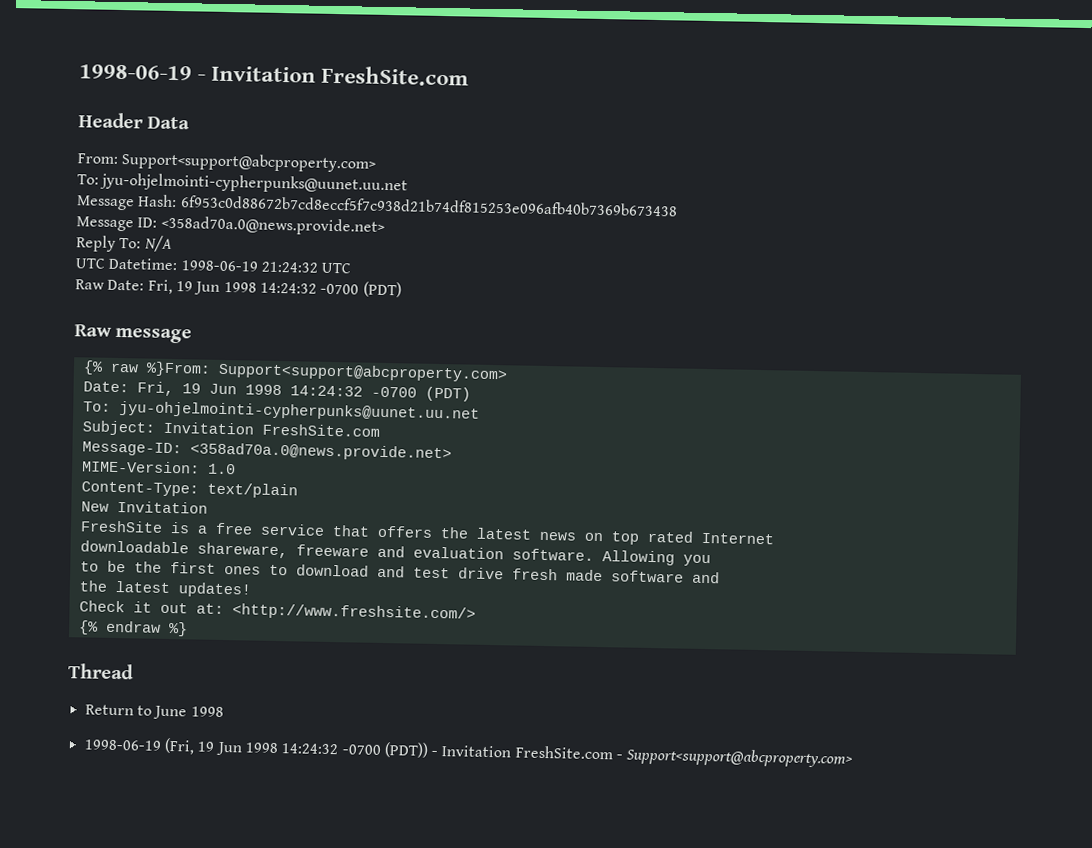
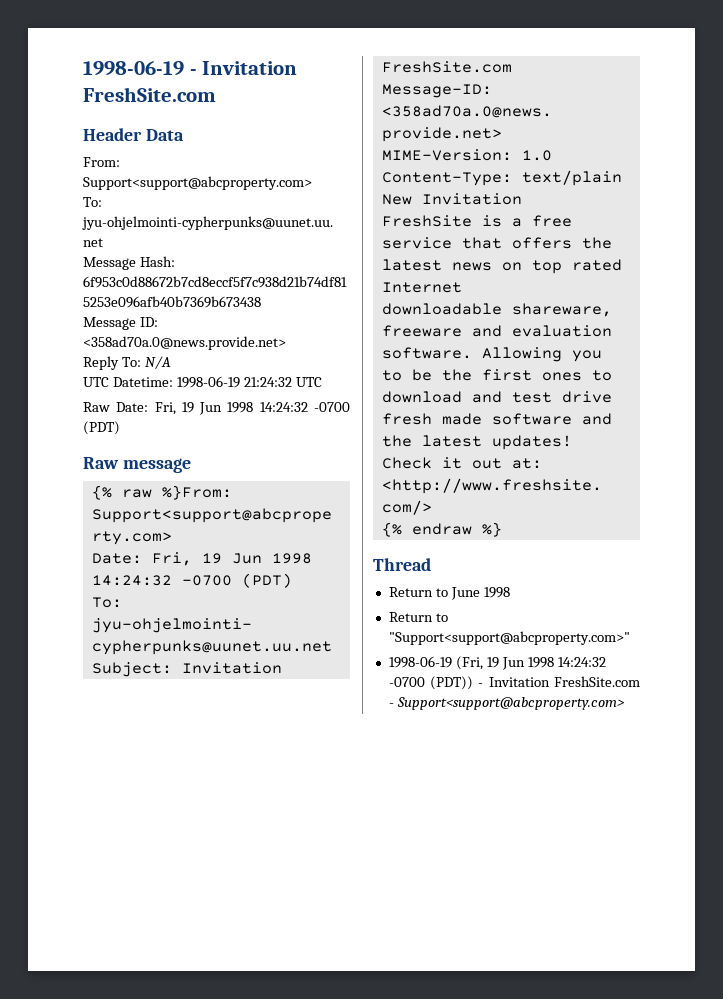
+ Return to "Support<support@abcproperty.com>"

